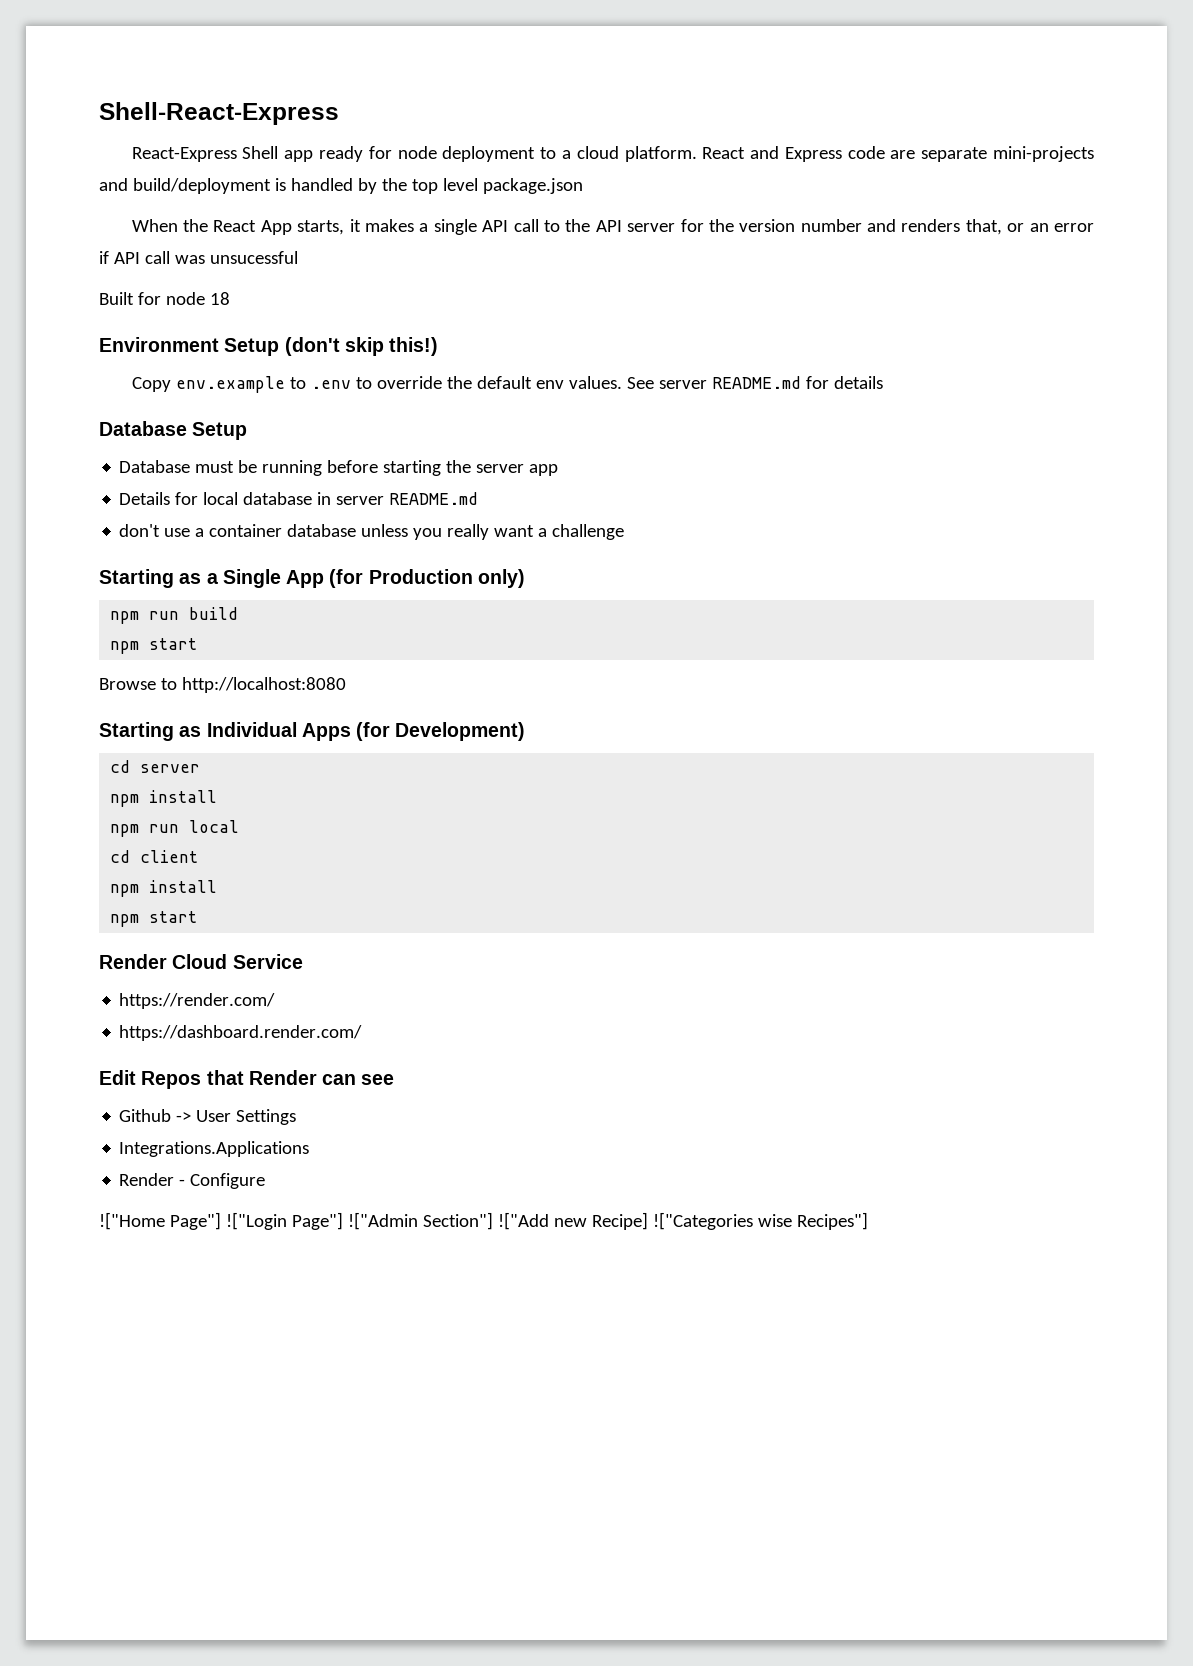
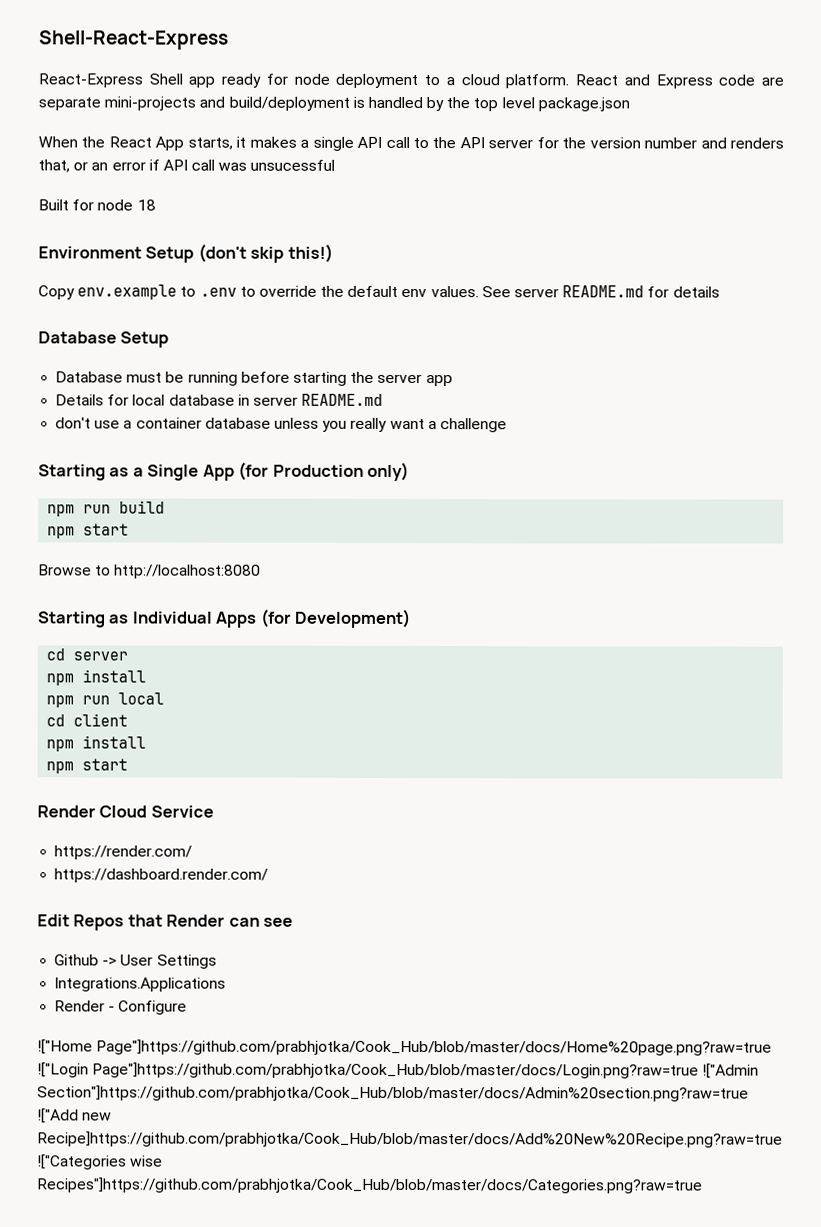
- !["Home Page"] !["Login Page"] !["Admin Section"] !["Add new Recipe] !["Categories wise Recipes"]
+ !["Home Page"]https://github.com/prabhjotka/Cook_Hub/blob/master/docs/Home%20page.png?raw=true !["Login Page"]https://github.com/prabhjotka/Cook_Hub/blob/master/docs/Login.png?raw=true !["Admin Section"]https://github.com/prabhjotka/Cook_Hub/blob/master/docs/Admin%20section.png?raw=true !["Add new Recipe]https://github.com/prabhjotka/Cook_Hub/blob/master/docs/Add%20New%20Recipe.png?raw=true !["Categories wise Recipes"]https://github.com/prabhjotka/Cook_Hub/blob/master/docs/Categories.png?raw=true

